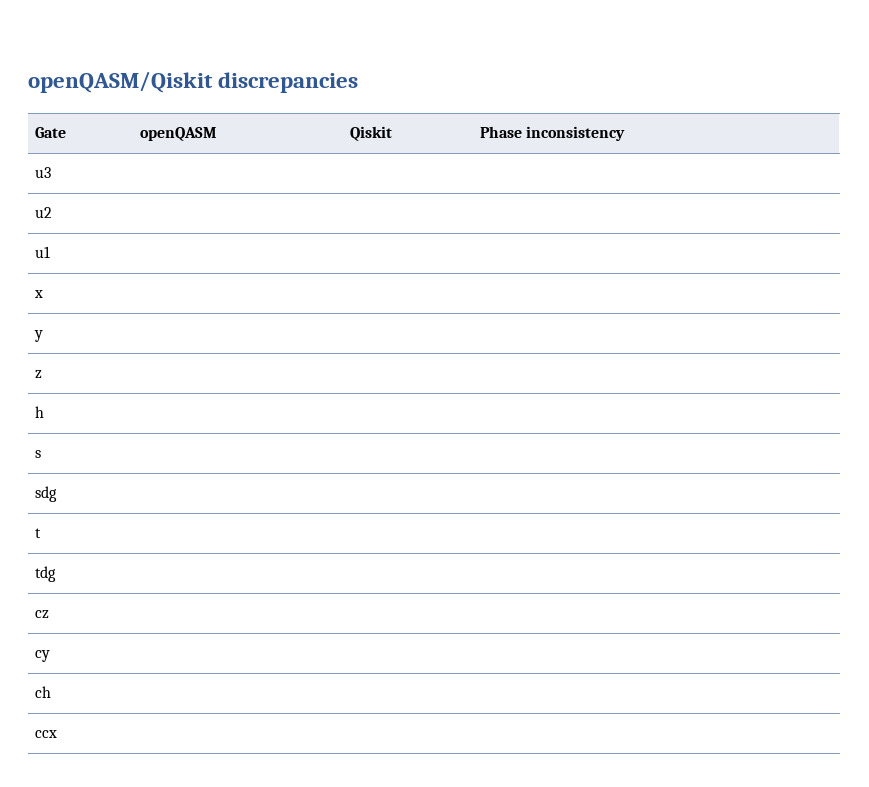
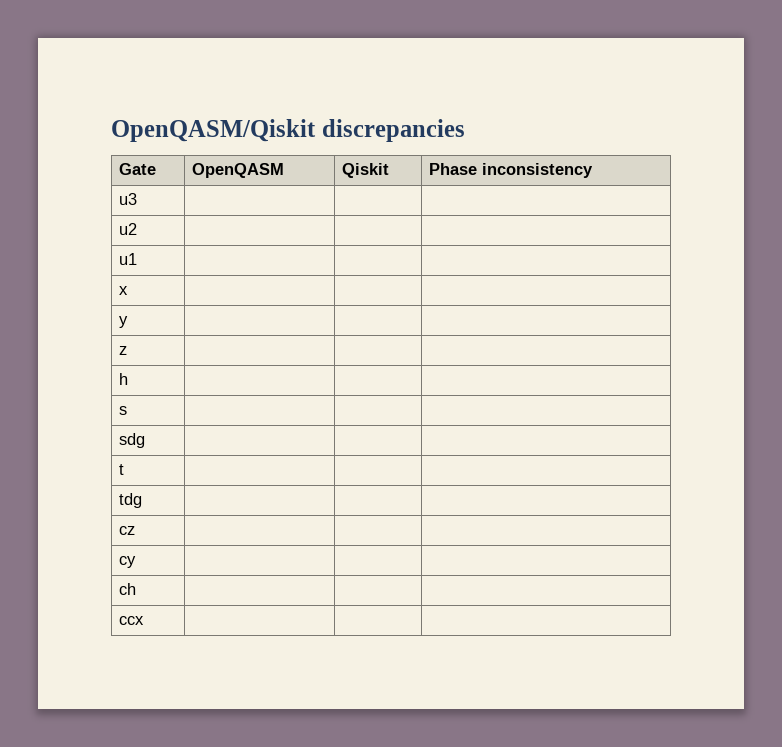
- openQASM/Qiskit discrepancies
+ OpenQASM/Qiskit discrepancies
- Gate | openQASM | Qiskit | Phase inconsistency
+ Gate | OpenQASM | Qiskit | Phase inconsistency

